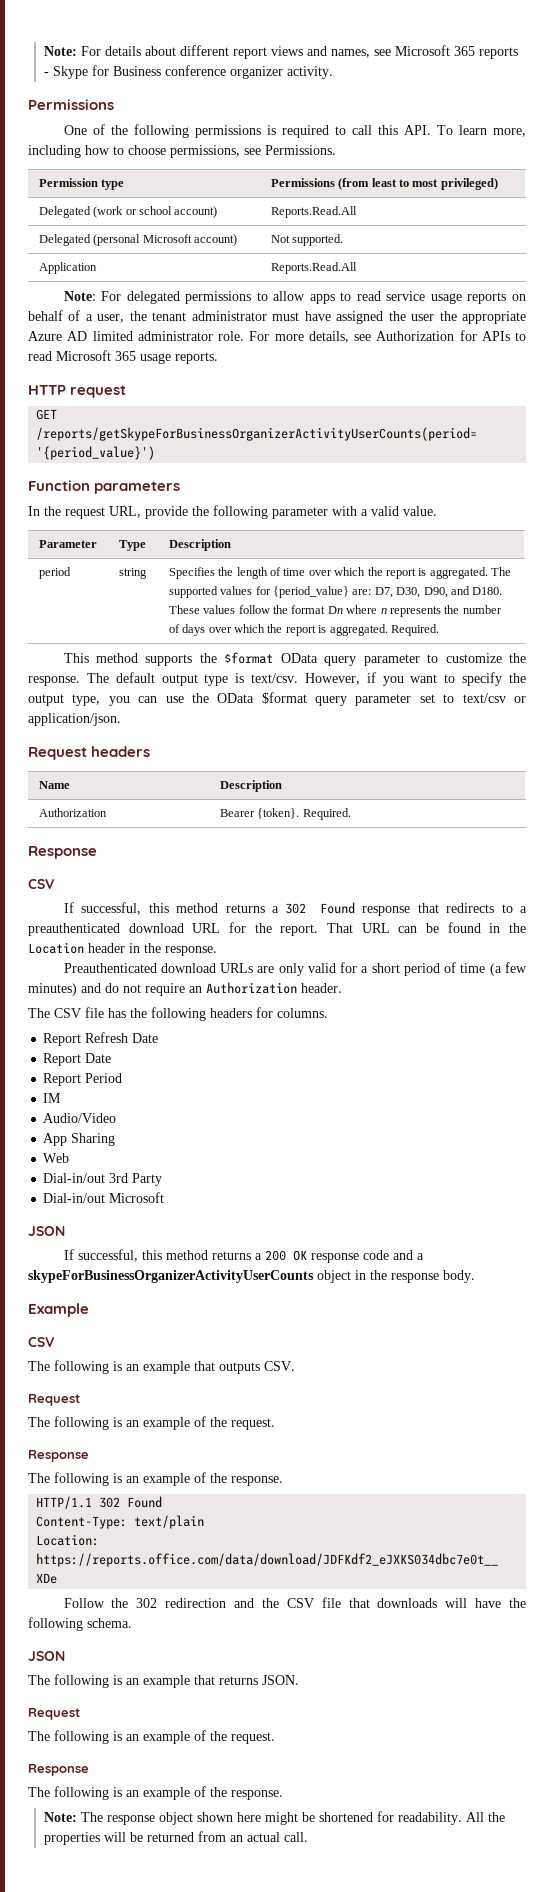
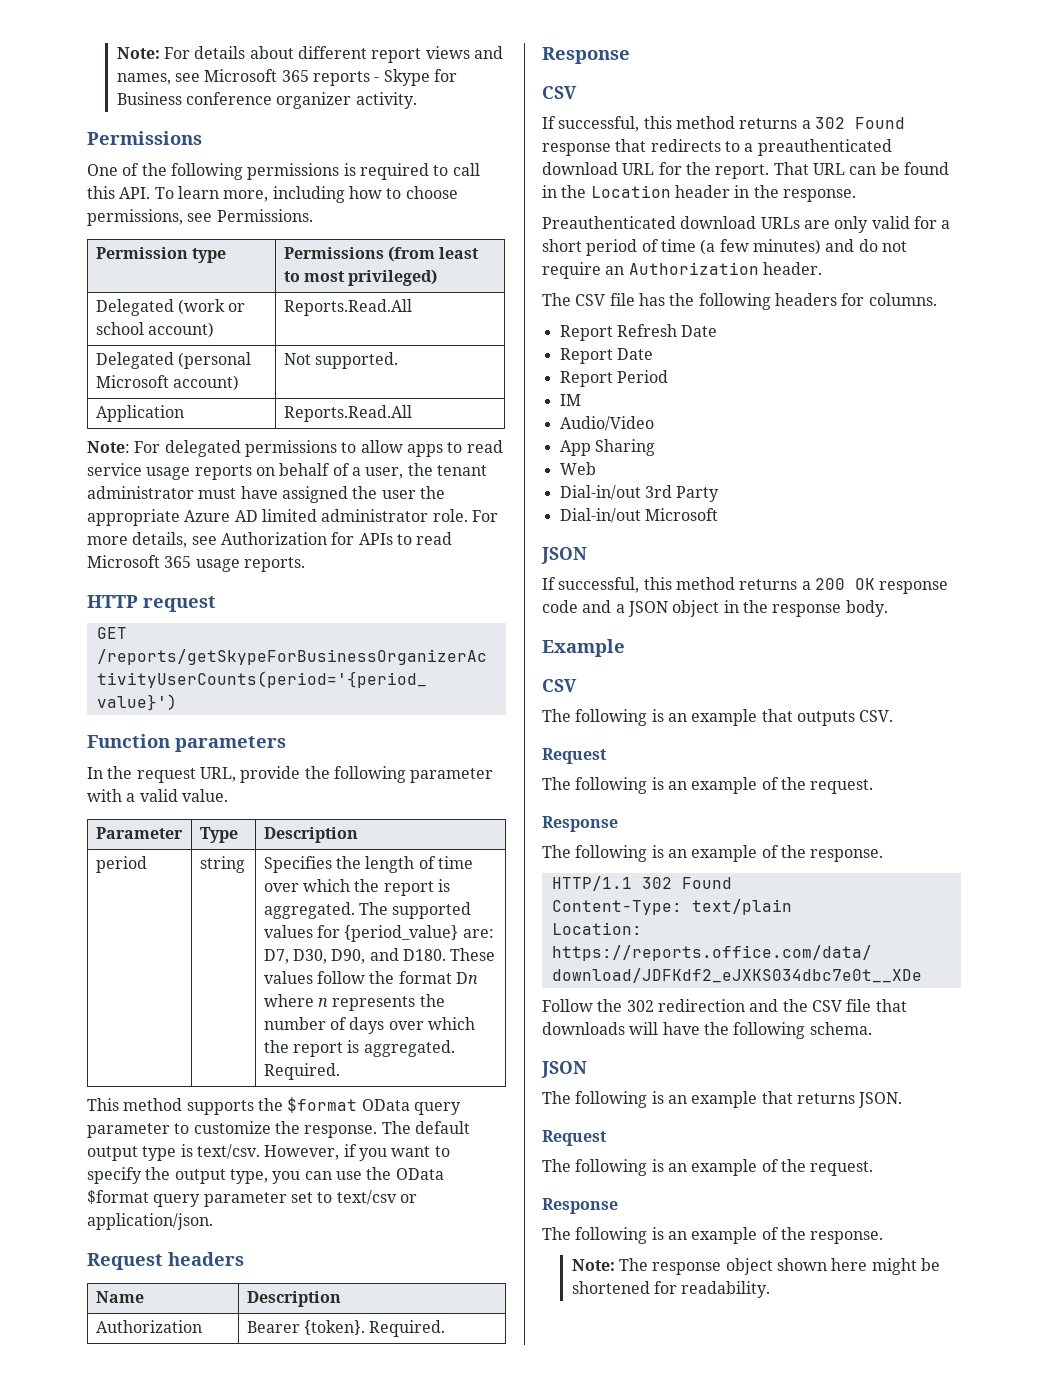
- If successful, this method returns a 200 OK response code and a skypeForBusinessOrganizerActivityUserCounts object in the response body.
+ If successful, this method returns a 200 OK response code and a JSON object in the response body.
- All the properties will be returned from an actual call.

